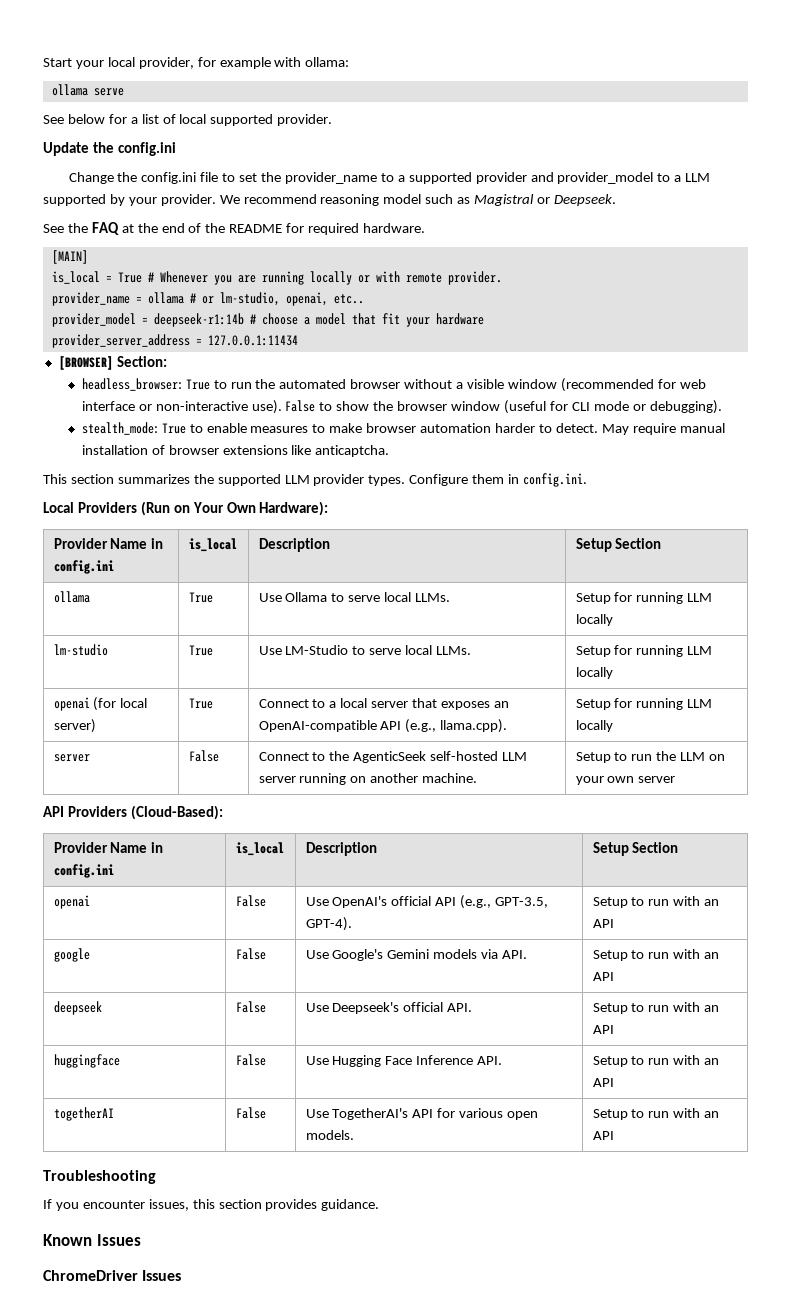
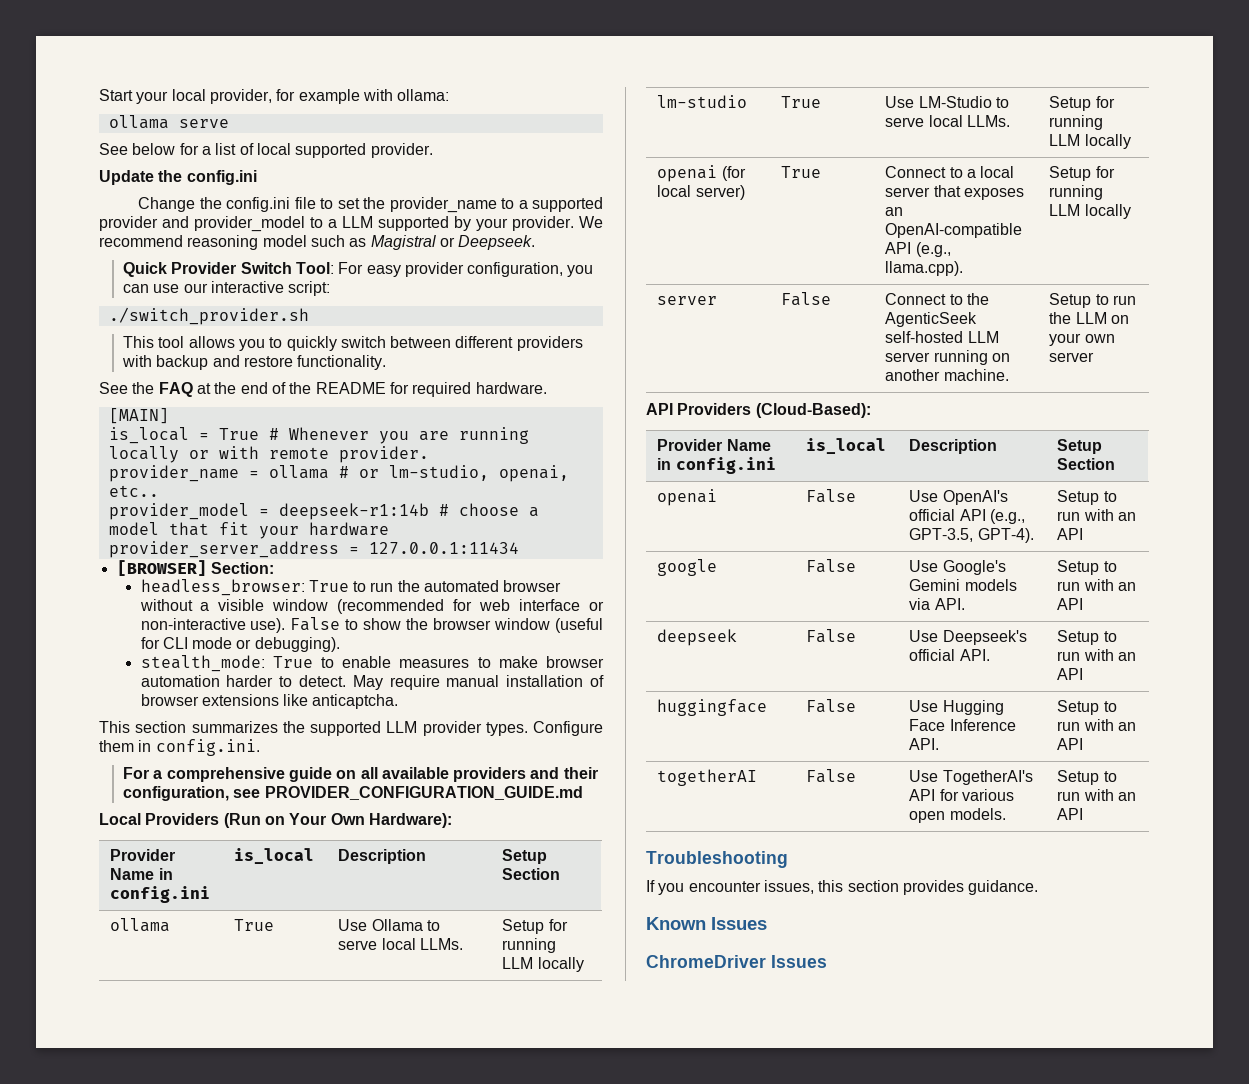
+ Quick Provider Switch Tool: For easy provider configuration, you can use our interactive script:
+ ./switch_provider.sh
+ This tool allows you to quickly switch between different providers with backup and restore functionality.
+ For a comprehensive guide on all available providers and their configuration, see PROVIDER_CONFIGURATION_GUIDE.md

